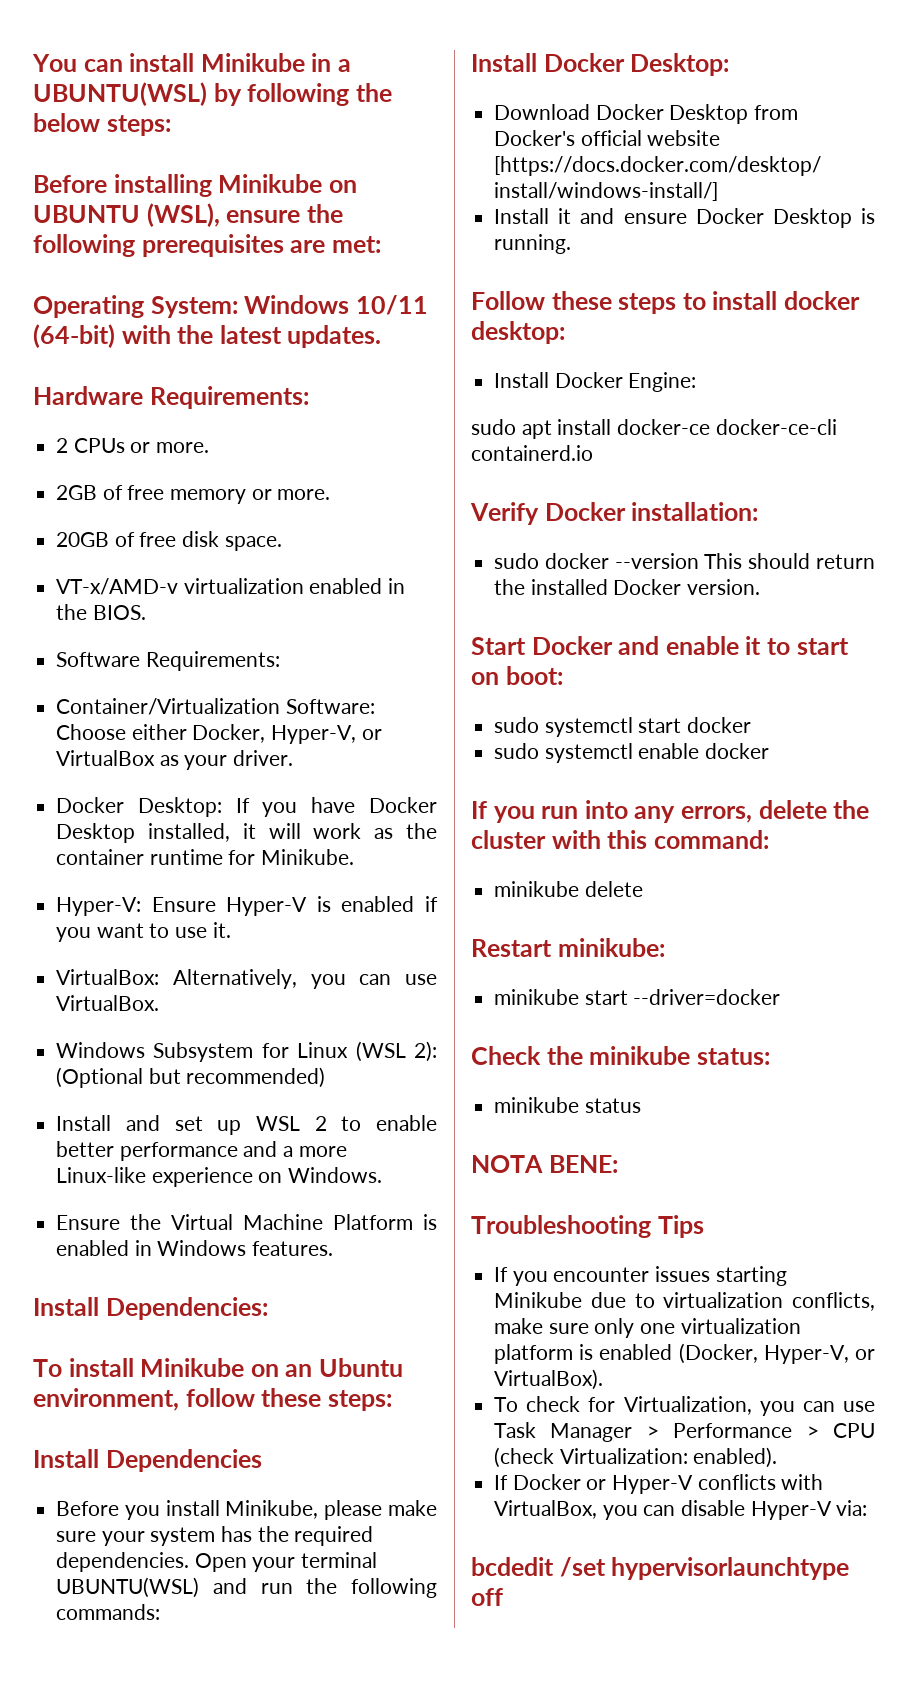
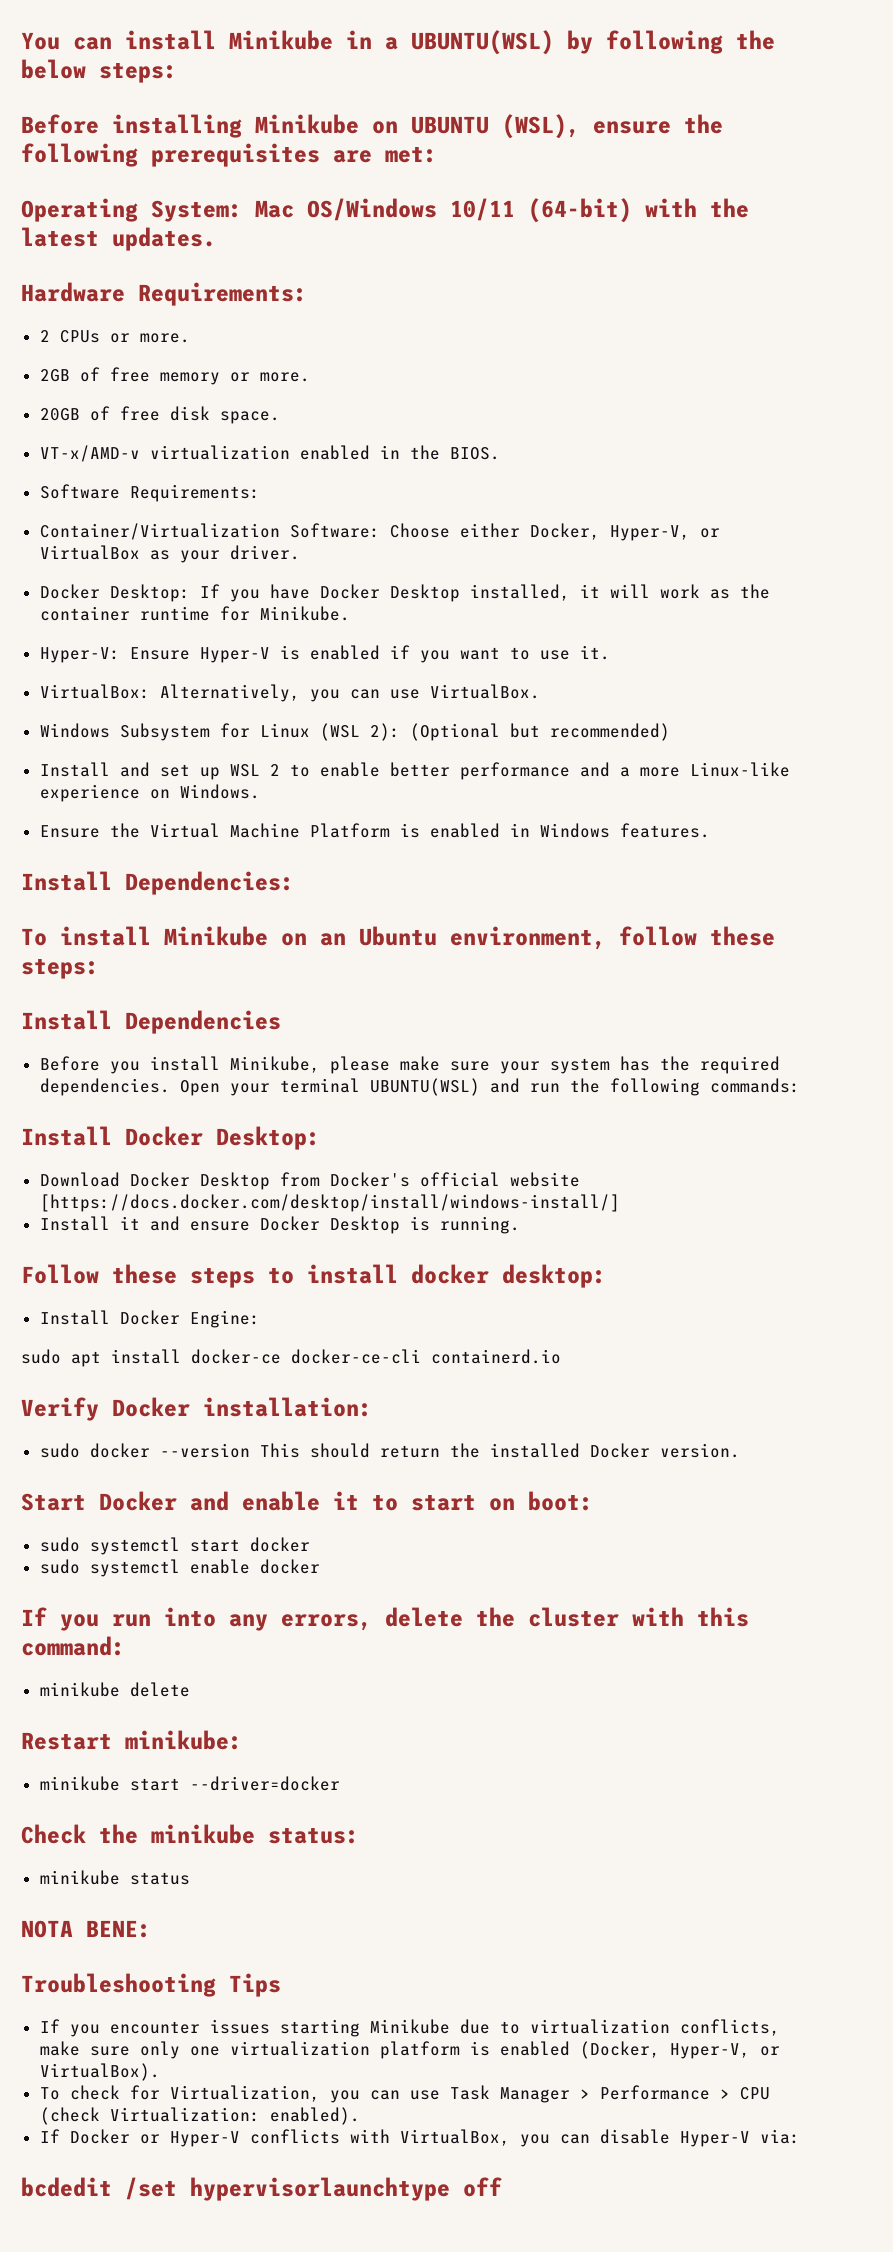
- Operating System: Windows 10/11 (64-bit) with the latest updates.
+ Operating System: Mac OS/Windows 10/11 (64-bit) with the latest updates.

